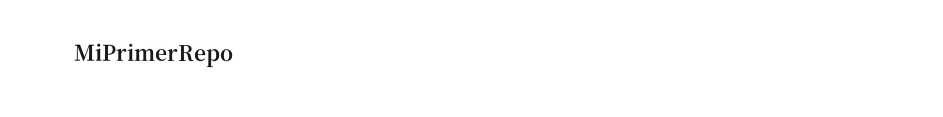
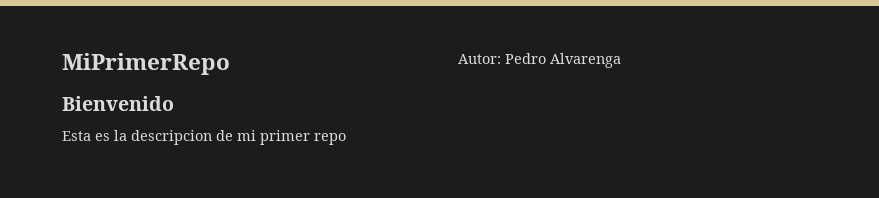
+ Bienvenido
+ Esta es la descripcion de mi primer repo
+ Autor: Pedro Alvarenga

